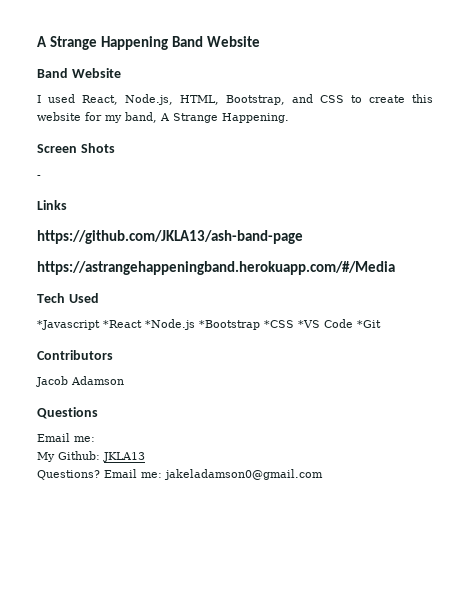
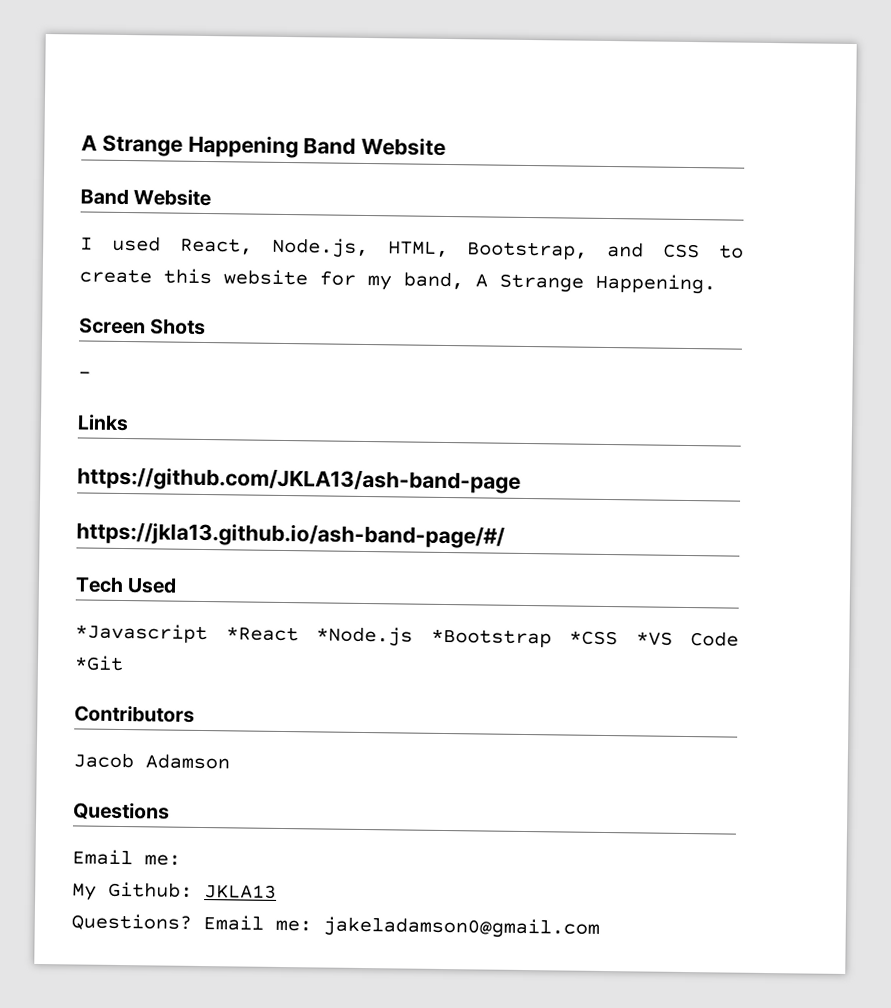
- https://astrangehappeningband.herokuapp.com/#/Media
+ https://jkla13.github.io/ash-band-page/#/

